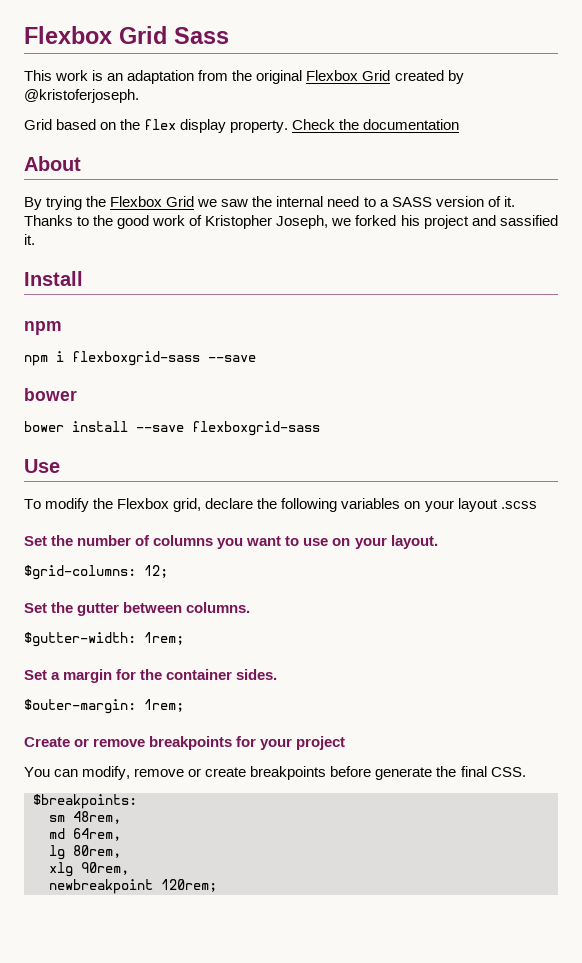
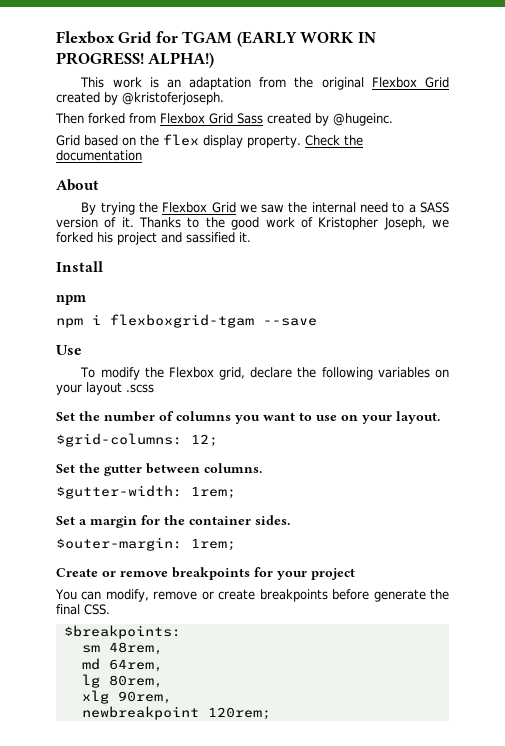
- Flexbox Grid Sass
+ Flexbox Grid for TGAM (EARLY WORK IN PROGRESS! ALPHA!)
+ Then forked from Flexbox Grid Sass created by @hugeinc.
- npm i flexboxgrid-sass --save
- bower
- bower install --save flexboxgrid-sass
+ npm i flexboxgrid-tgam --save

